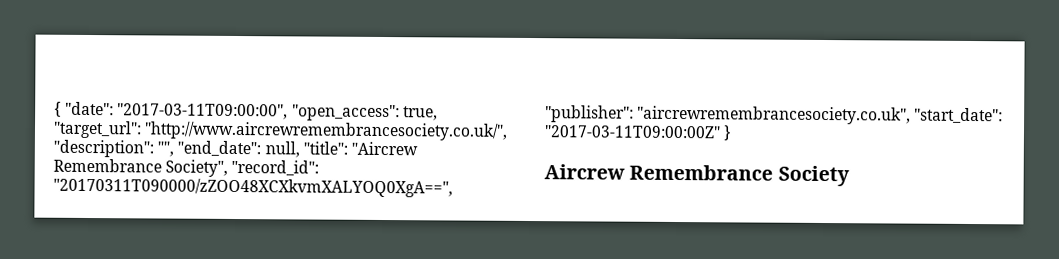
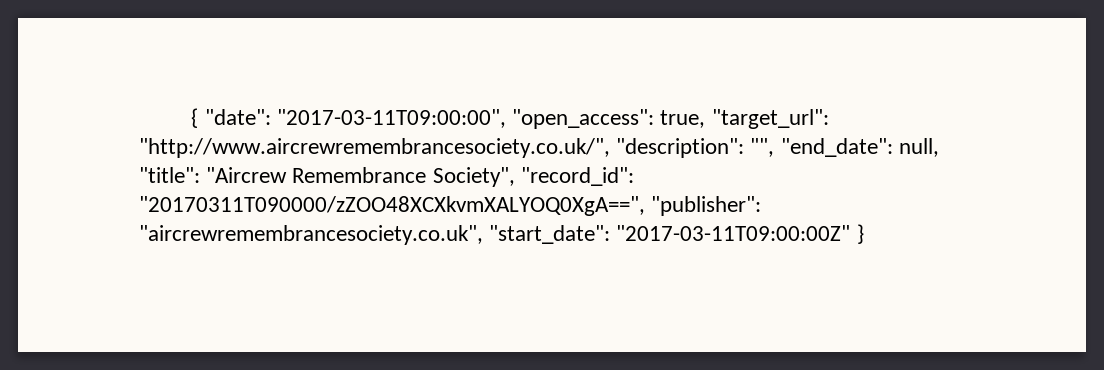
- Aircrew Remembrance Society

